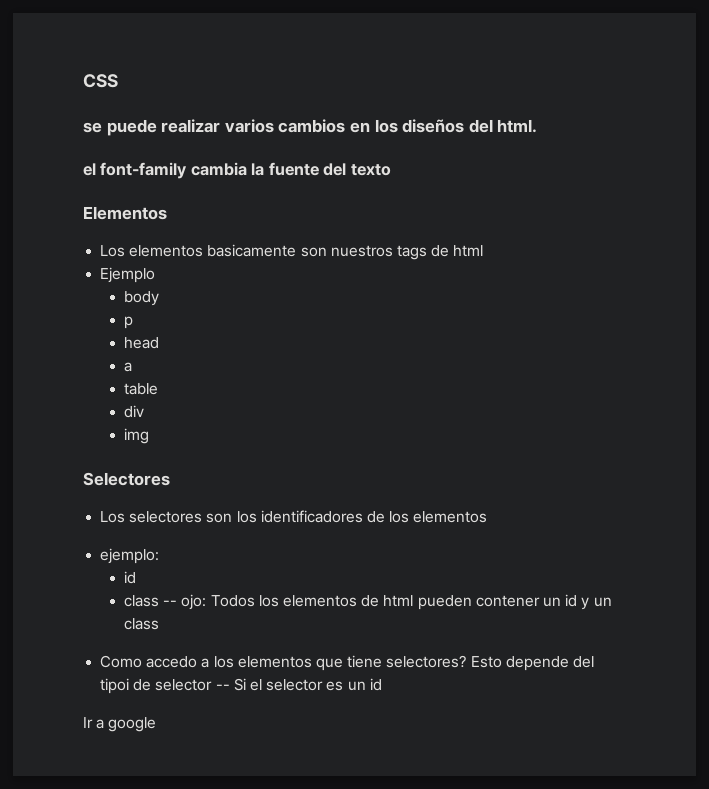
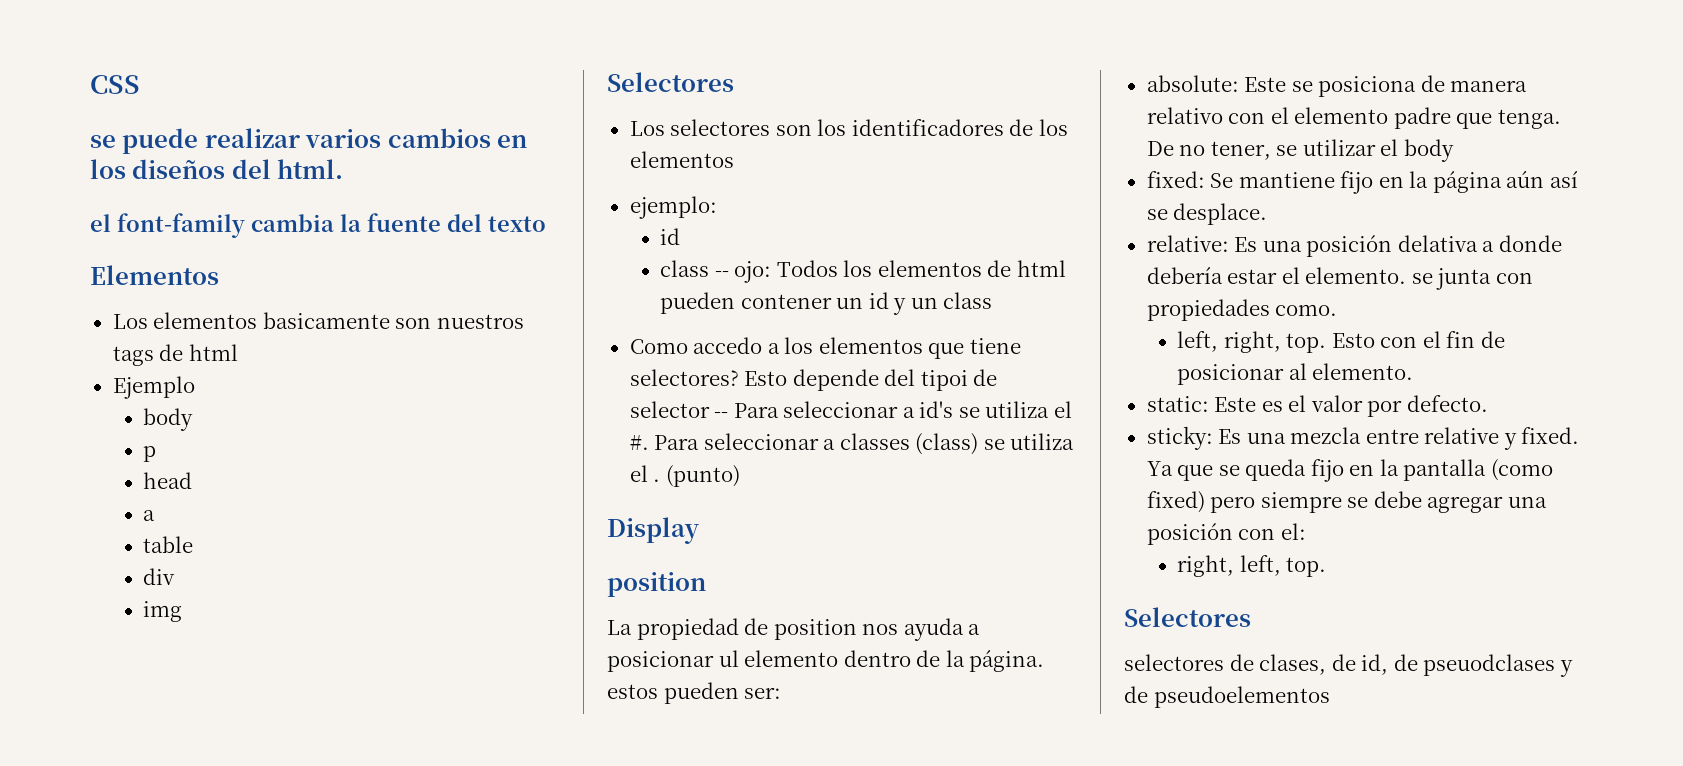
- Esto depende del tipoi de selector -- Si el selector es un id
- Ir a google
+ Esto depende del tipoi de selector -- Para seleccionar a id's se utiliza el #. Para seleccionar a classes (class) se utiliza el . (punto)
+ Display
+ position
+ La propiedad de position nos ayuda a posicionar ul elemento dentro de la página. estos pueden ser:
+ absolute: Este se posiciona de manera relativo con el elemento padre que tenga. De no tener, se utilizar el body
+ fixed: Se mantiene fijo en la página aún así se desplace.
+ relative: Es una posición delativa a donde debería estar el elemento. se junta con propiedades como.
+ left, right, top. Esto con el fin de posicionar al elemento.
+ static: Este es el valor por defecto.
+ sticky: Es una mezcla entre relative y fixed. Ya que se queda fijo en la pantalla (como fixed) pero siempre se debe agregar una posición con el:
+ right, left, top.
+ Selectores
+ selectores de clases, de id, de pseuodclases y de pseudoelementos

